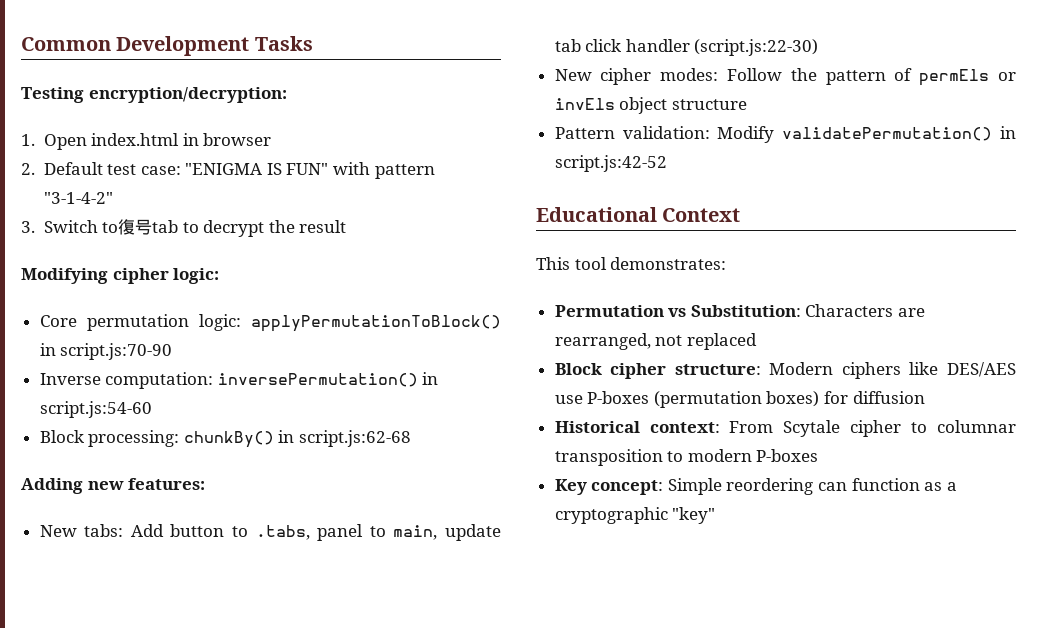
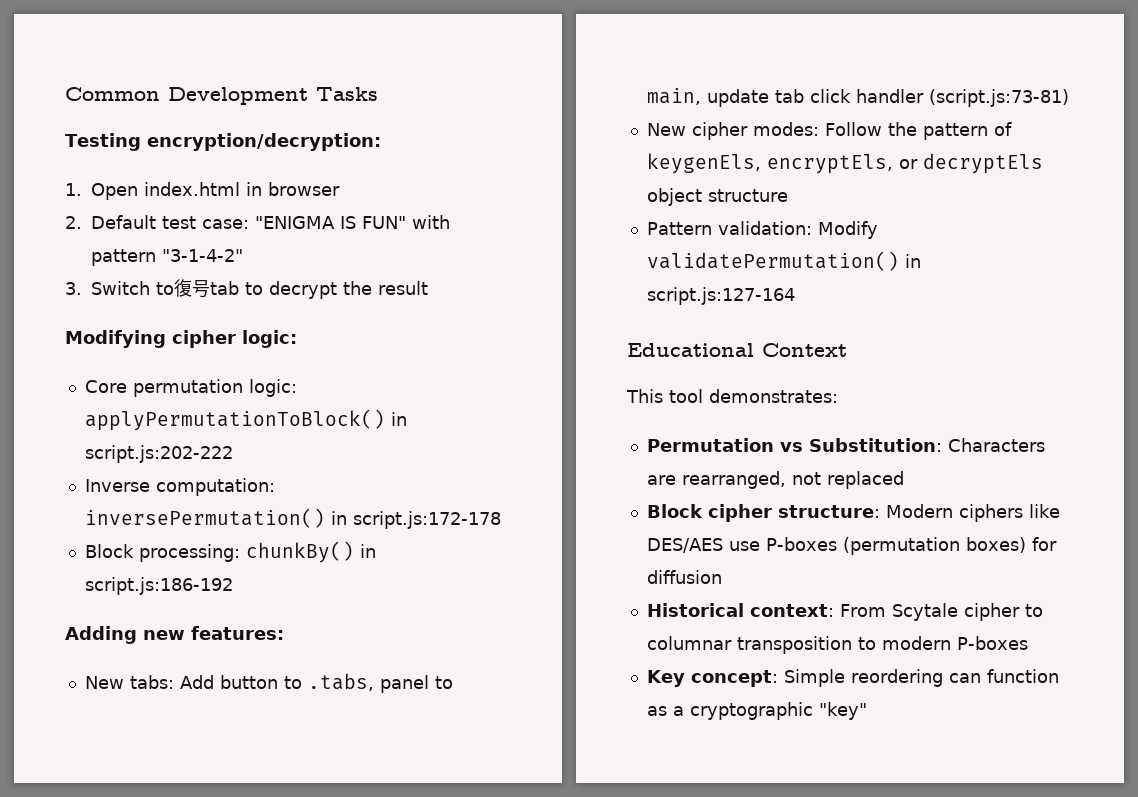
- Core permutation logic: applyPermutationToBlock() in script.js:70-90
+ Core permutation logic: applyPermutationToBlock() in script.js:202-222
- Inverse computation: inversePermutation() in script.js:54-60
+ Inverse computation: inversePermutation() in script.js:172-178
- Block processing: chunkBy() in script.js:62-68
+ Block processing: chunkBy() in script.js:186-192
- New tabs: Add button to .tabs, panel to main, update tab click handler (script.js:22-30)
+ New tabs: Add button to .tabs, panel to main, update tab click handler (script.js:73-81)
- New cipher modes: Follow the pattern of permEls or invEls object structure
+ New cipher modes: Follow the pattern of keygenEls, encryptEls, or decryptEls object structure
- Pattern validation: Modify validatePermutation() in script.js:42-52
+ Pattern validation: Modify validatePermutation() in script.js:127-164

